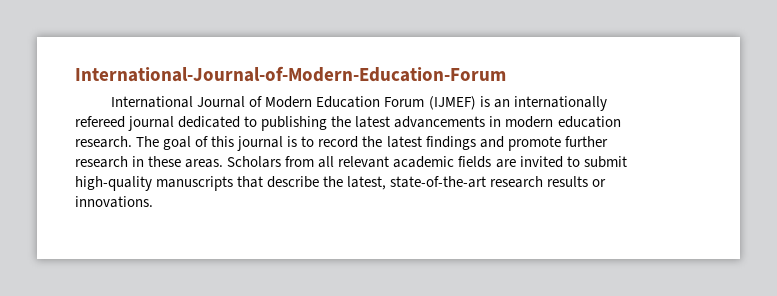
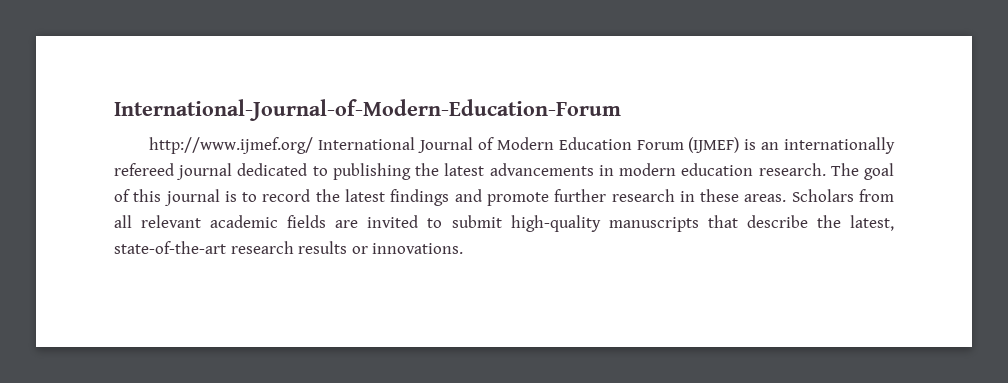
- International Journal of Modern Education Forum (IJMEF) is an internationally refereed journal dedicated to publishing the latest advancements in modern education research.
+ http://www.ijmef.org/ International Journal of Modern Education Forum (IJMEF) is an internationally refereed journal dedicated to publishing the latest advancements in modern education research.

